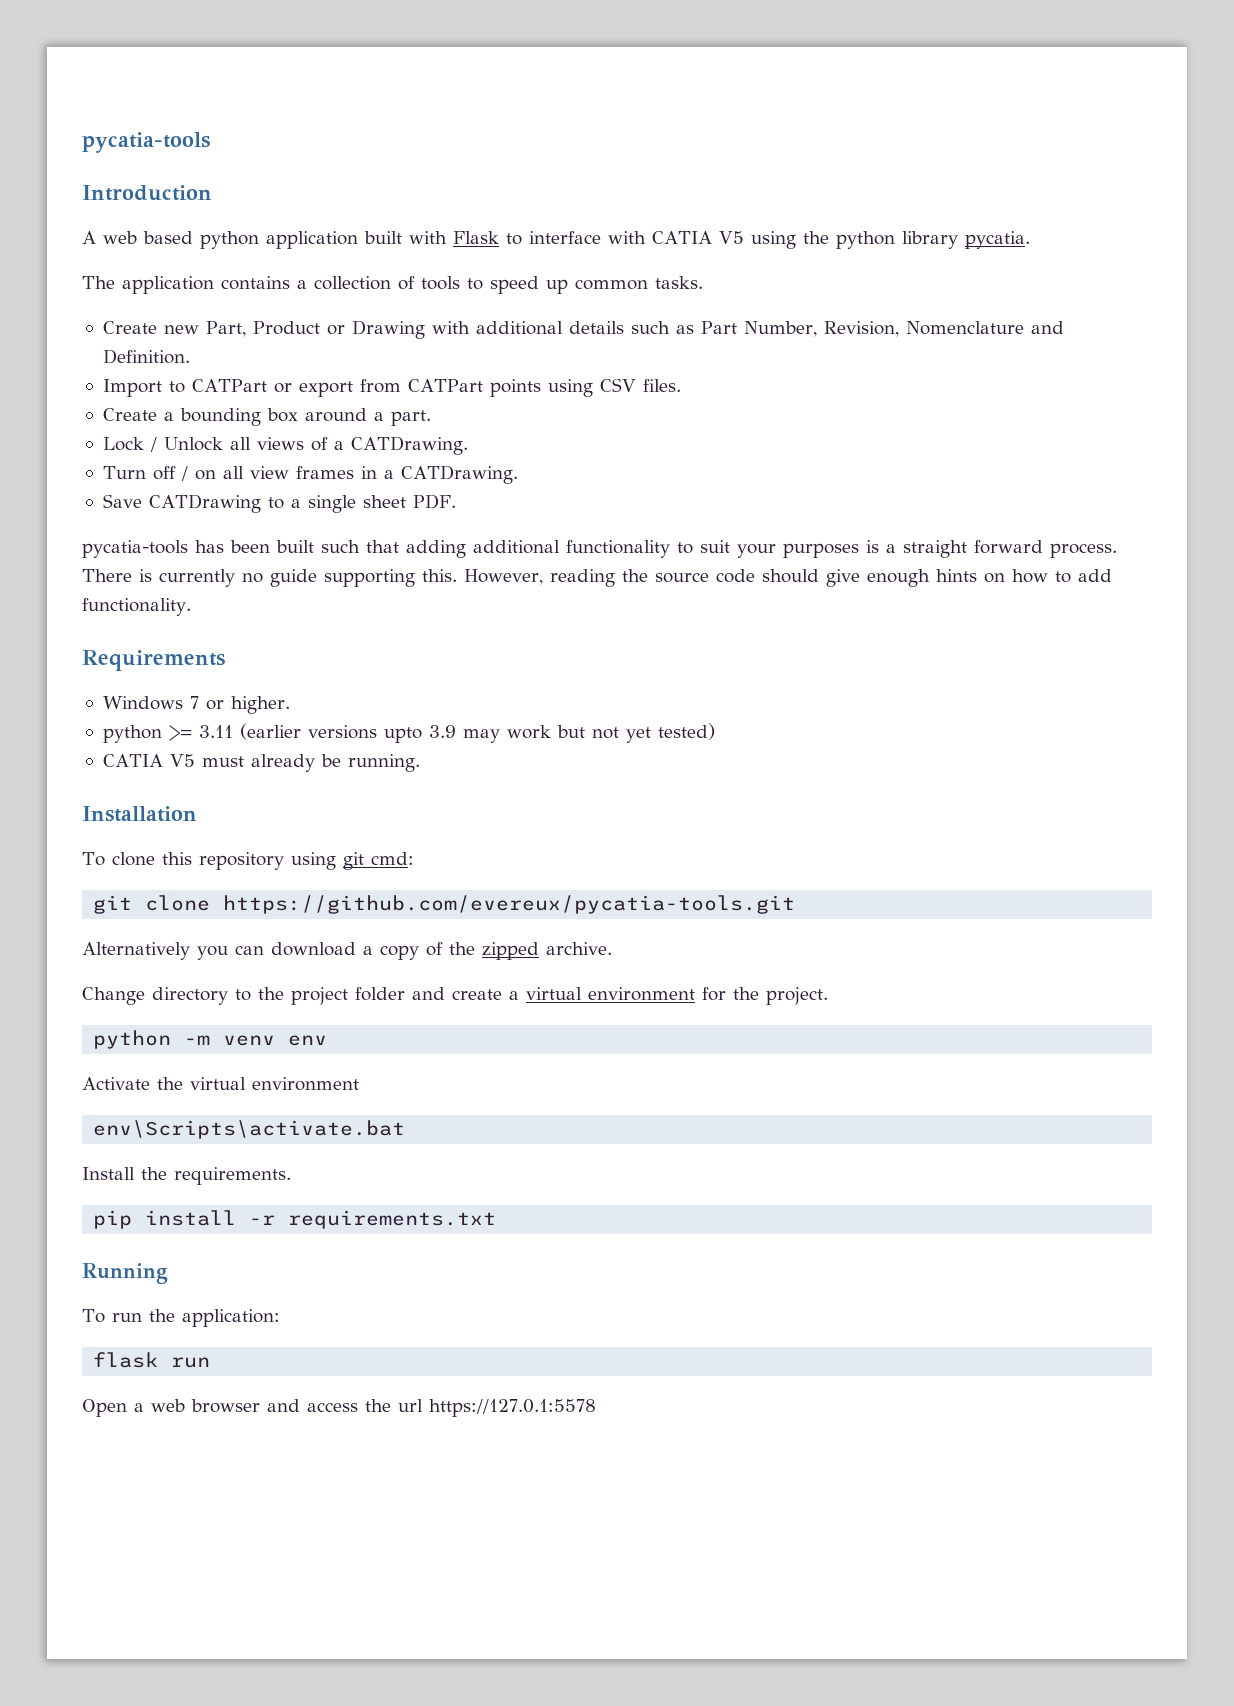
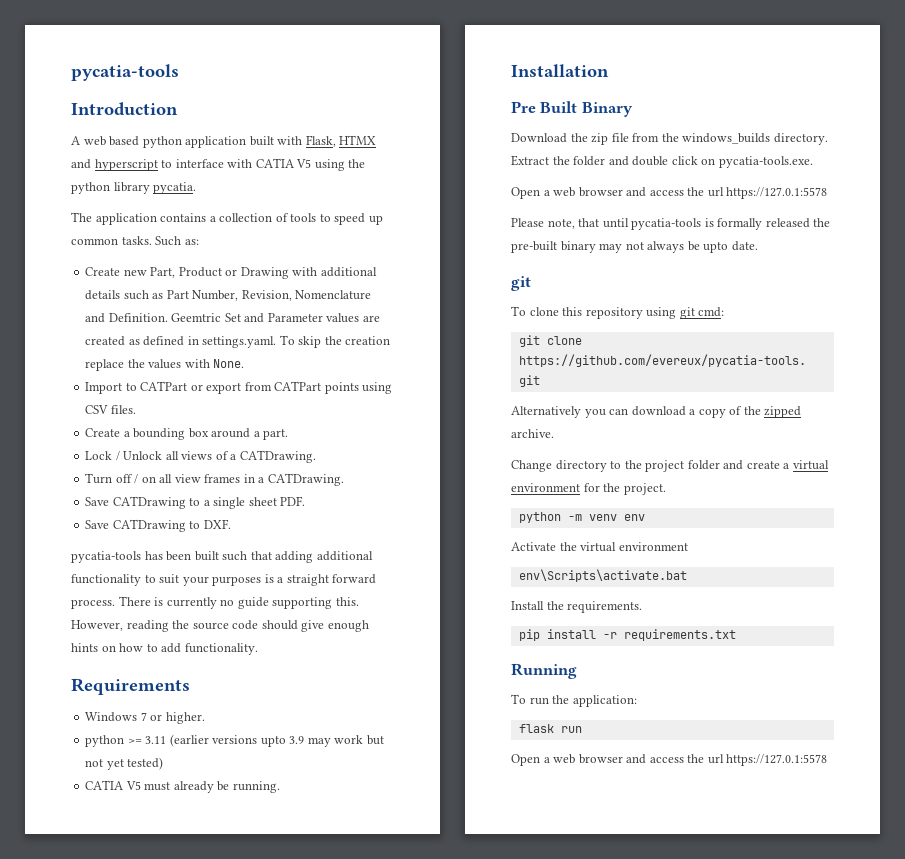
- A web based python application built with Flask to interface with CATIA V5 using the python library pycatia.
+ A web based python application built with Flask, HTMX and hyperscript to interface with CATIA V5 using the python library pycatia.
+ Such as:
+ Geemtric Set and Parameter values are created as defined in settings.yaml. To skip the creation replace the values with None.
+ Save CATDrawing to DXF.
+ Pre Built Binary
+ Download the zip file from the windows_builds directory. Extract the folder and double click on pycatia-tools.exe.
+ Open a web browser and access the url https://127.0.1:5578
+ Please note, that until pycatia-tools is formally released the pre-built binary may not always be upto date.
+ git

